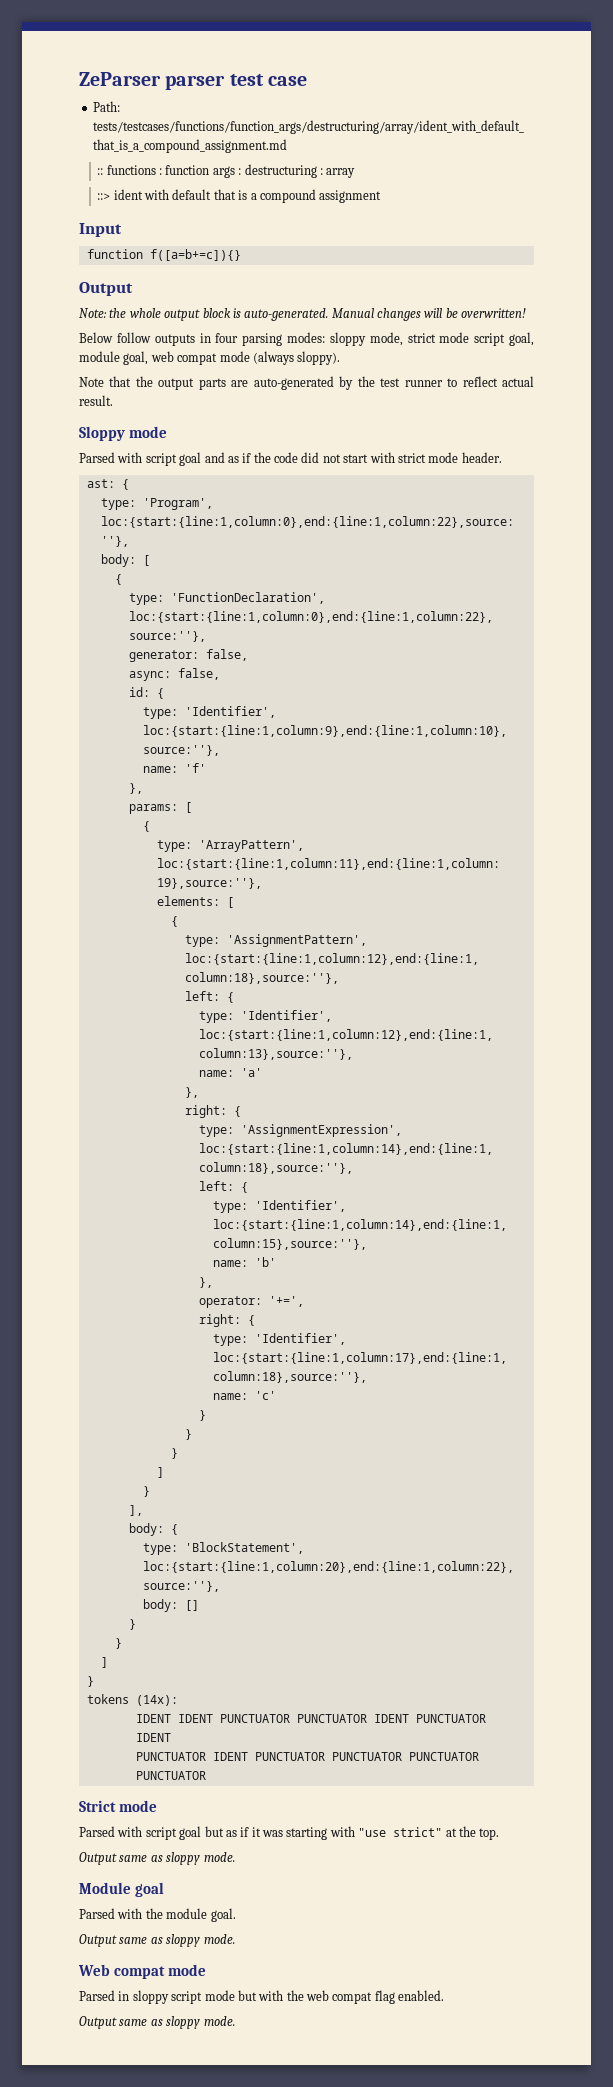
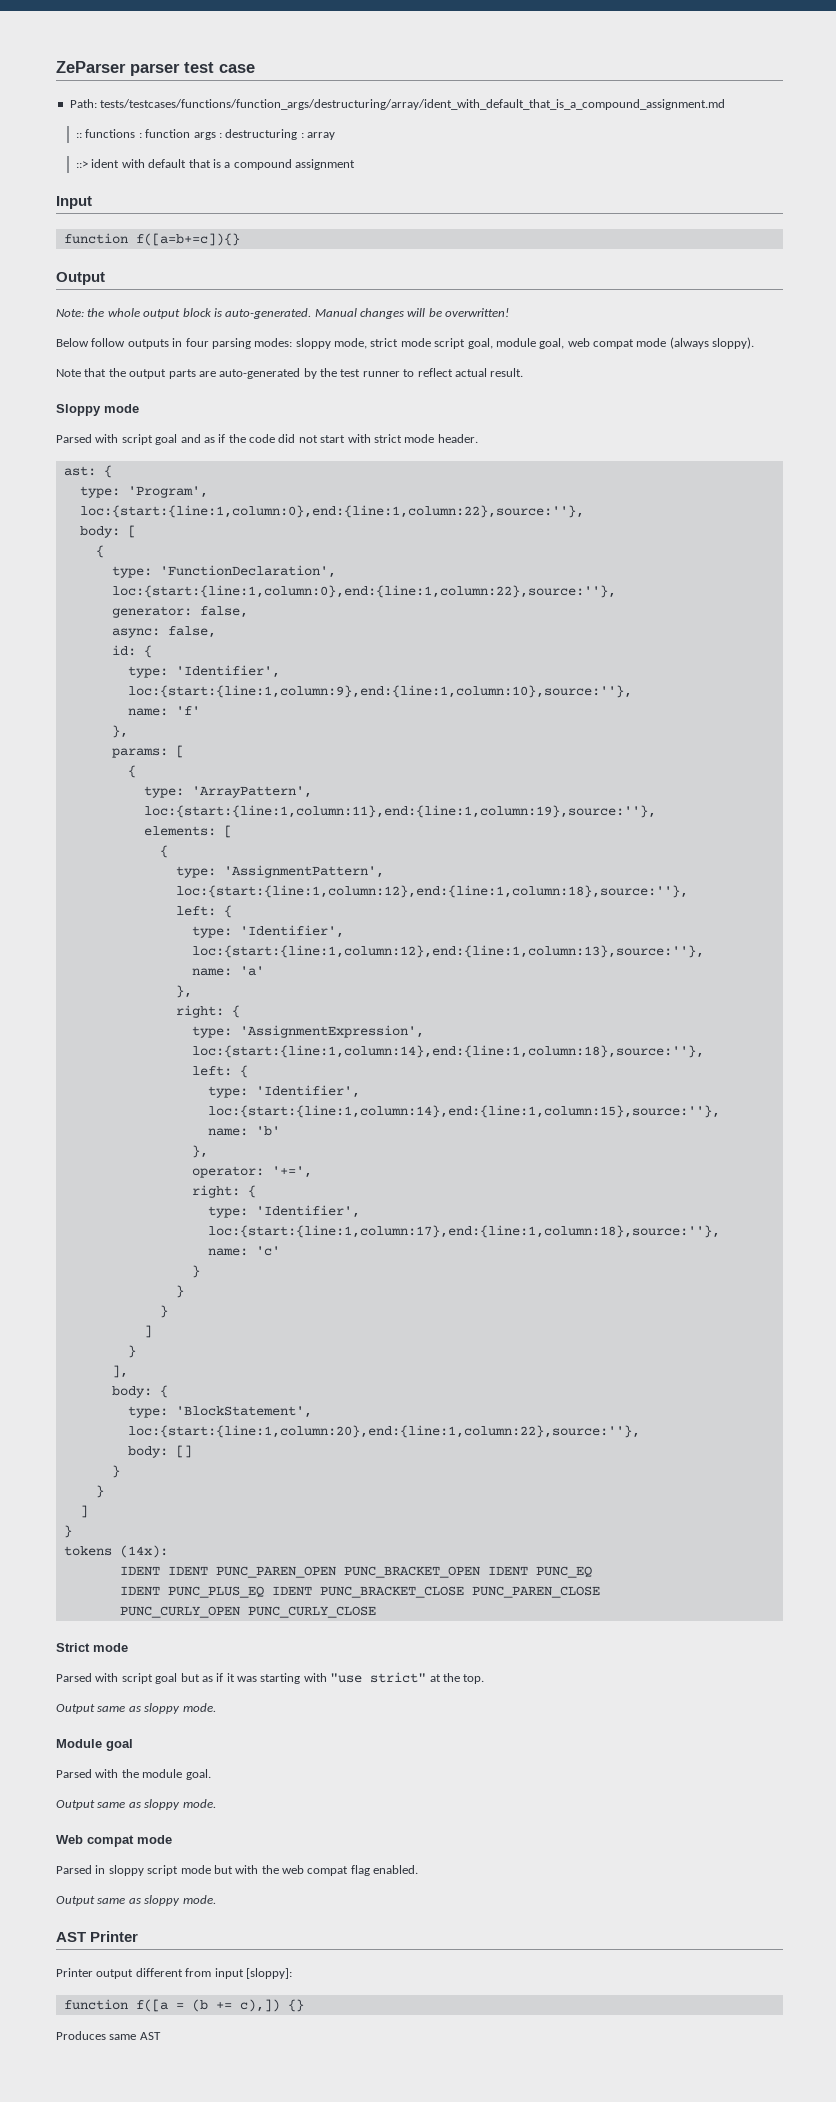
- IDENT IDENT PUNCTUATOR PUNCTUATOR IDENT PUNCTUATOR IDENT
- PUNCTUATOR IDENT PUNCTUATOR PUNCTUATOR PUNCTUATOR PUNCTUATOR
+ IDENT IDENT PUNC_PAREN_OPEN PUNC_BRACKET_OPEN IDENT PUNC_EQ
+ IDENT PUNC_PLUS_EQ IDENT PUNC_BRACKET_CLOSE PUNC_PAREN_CLOSE
+ PUNC_CURLY_OPEN PUNC_CURLY_CLOSE
+ AST Printer
+ Printer output different from input [sloppy]:
+ function f([a = (b += c),]) {}
+ Produces same AST

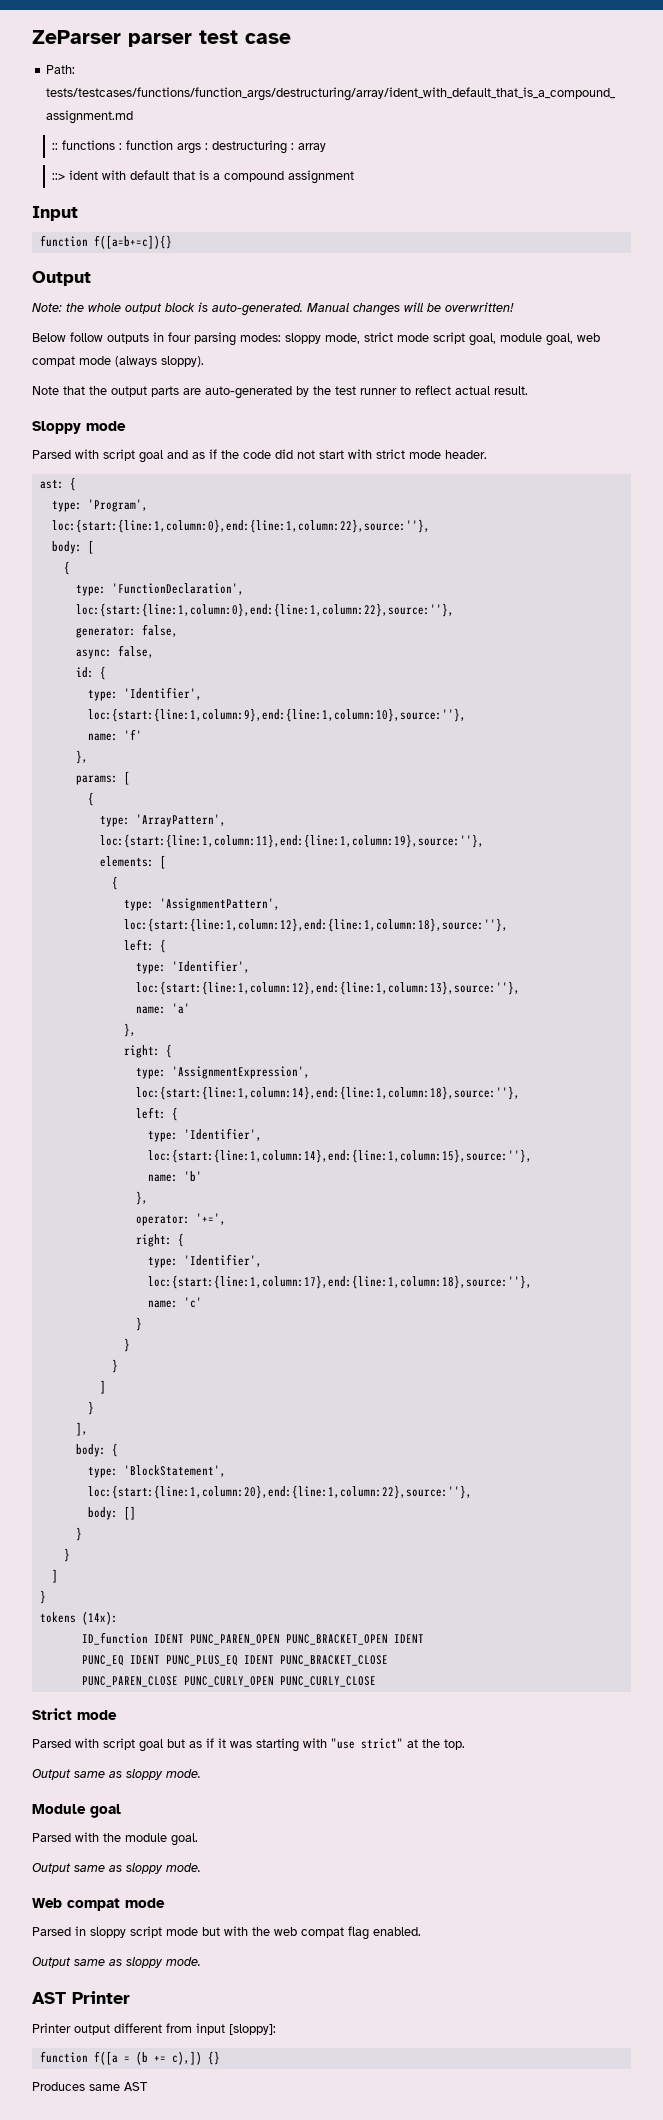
- IDENT IDENT PUNC_PAREN_OPEN PUNC_BRACKET_OPEN IDENT PUNC_EQ
- IDENT PUNC_PLUS_EQ IDENT PUNC_BRACKET_CLOSE PUNC_PAREN_CLOSE
- PUNC_CURLY_OPEN PUNC_CURLY_CLOSE
+ ID_function IDENT PUNC_PAREN_OPEN PUNC_BRACKET_OPEN IDENT
+ PUNC_EQ IDENT PUNC_PLUS_EQ IDENT PUNC_BRACKET_CLOSE
+ PUNC_PAREN_CLOSE PUNC_CURLY_OPEN PUNC_CURLY_CLOSE

